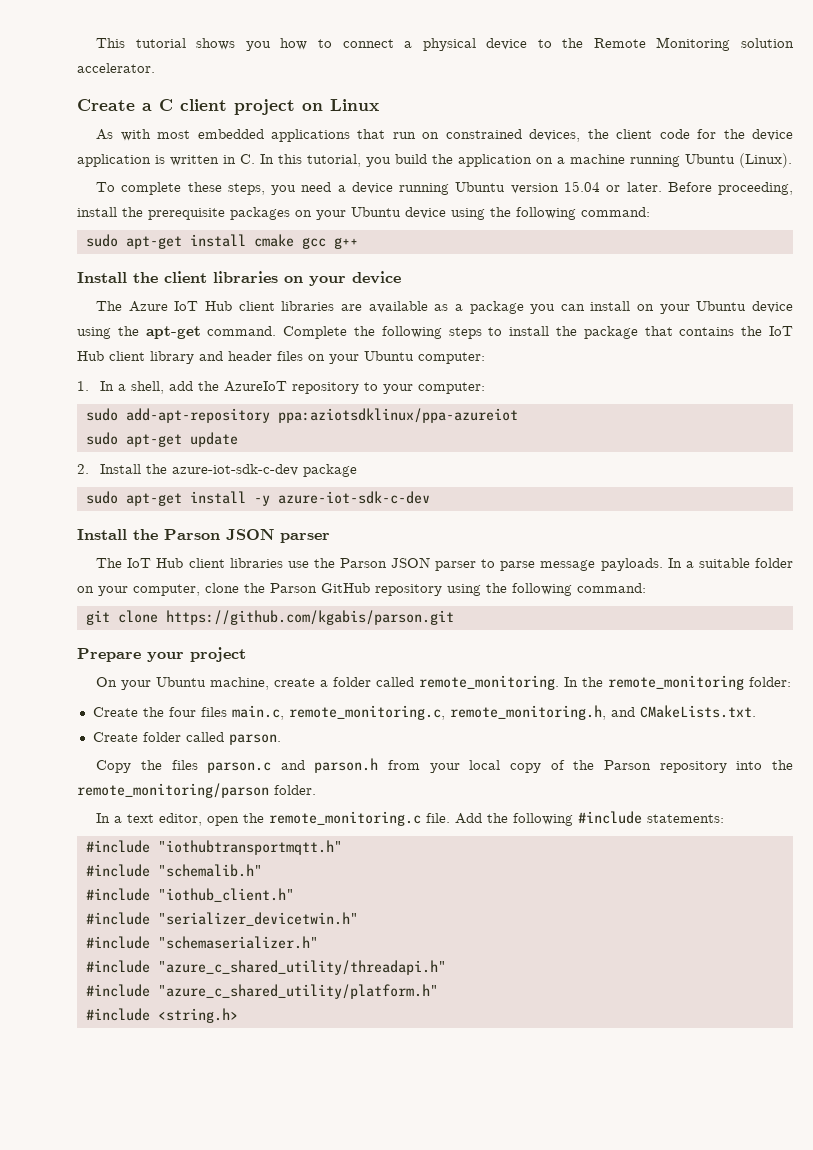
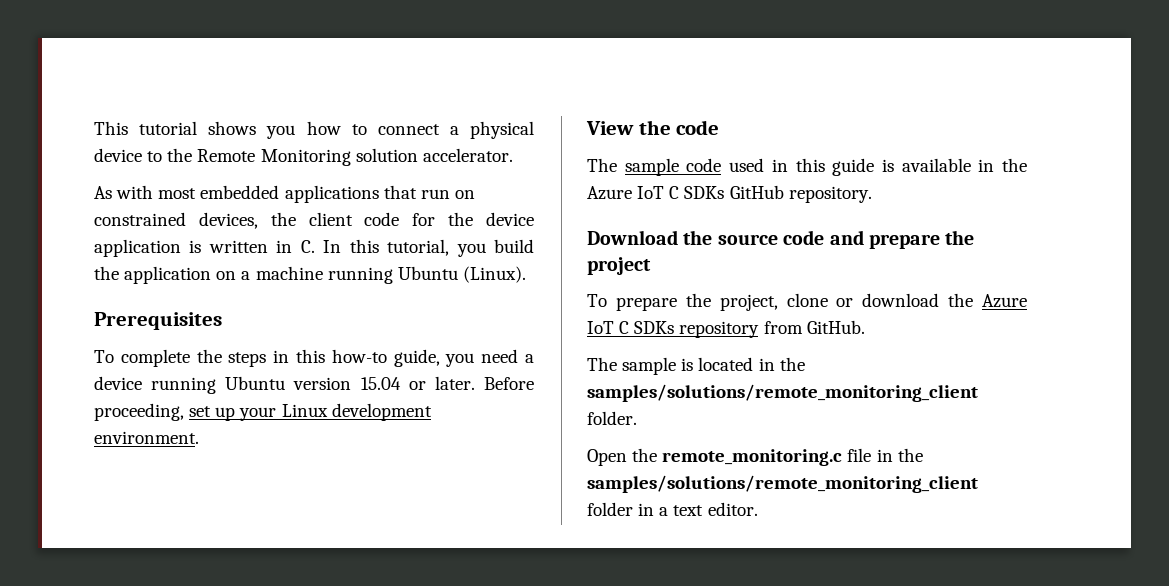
- Create a C client project on Linux
+ Prerequisites
- To complete these steps, you need a device running Ubuntu version 15.04 or later.
+ To complete the steps in this how-to guide, you need a device running Ubuntu version 15.04 or later.
- Before proceeding, install the prerequisite packages on your Ubuntu device using the following command:
- sudo apt-get install cmake gcc g++
- Install the client libraries on your device
- The Azure IoT Hub client libraries are available as a package you can install on your Ubuntu device using the apt-get command. Complete the following steps to install the package that contains the IoT Hub client library and header files on your Ubuntu computer:
- 1. In a shell, add the AzureIoT repository to your computer:
- sudo add-apt-repository ppa:aziotsdklinux/ppa-azureiot
- sudo apt-get update
- 2. Install the azure-iot-sdk-c-dev package
- sudo apt-get install -y azure-iot-sdk-c-dev
- Install the Parson JSON parser
- The IoT Hub client libraries use the Parson JSON parser to parse message payloads. In a suitable folder on your computer, clone the Parson GitHub repository using the following command:
- git clone https://github.com/kgabis/parson.git
- Prepare your project
- On your Ubuntu machine, create a folder called remote_monitoring. In the remote_monitoring folder:
- Create the four files main.c, remote_monitoring.c, remote_monitoring.h, and CMakeLists.txt.
- Create folder called parson.
- Copy the files parson.c and parson.h from your local copy of the Parson repository into the remote_monitoring/parson folder.
- In a text editor, open the remote_monitoring.c file. Add the following #include statements:
- #include "iothubtransportmqtt.h"
- #include "schemalib.h"
- #include "iothub_client.h"
- #include "serializer_devicetwin.h"
- #include "schemaserializer.h"
- #include "azure_c_shared_utility/threadapi.h"
- #include "azure_c_shared_utility/platform.h"
- #include <string.h>
+ Before proceeding, set up your Linux development environment.
+ View the code
+ The sample code used in this guide is available in the Azure IoT C SDKs GitHub repository.
+ Download the source code and prepare the project
+ To prepare the project, clone or download the Azure IoT C SDKs repository from GitHub.
+ The sample is located in the samples/solutions/remote_monitoring_client folder.
+ Open the remote_monitoring.c file in the samples/solutions/remote_monitoring_client folder in a text editor.

